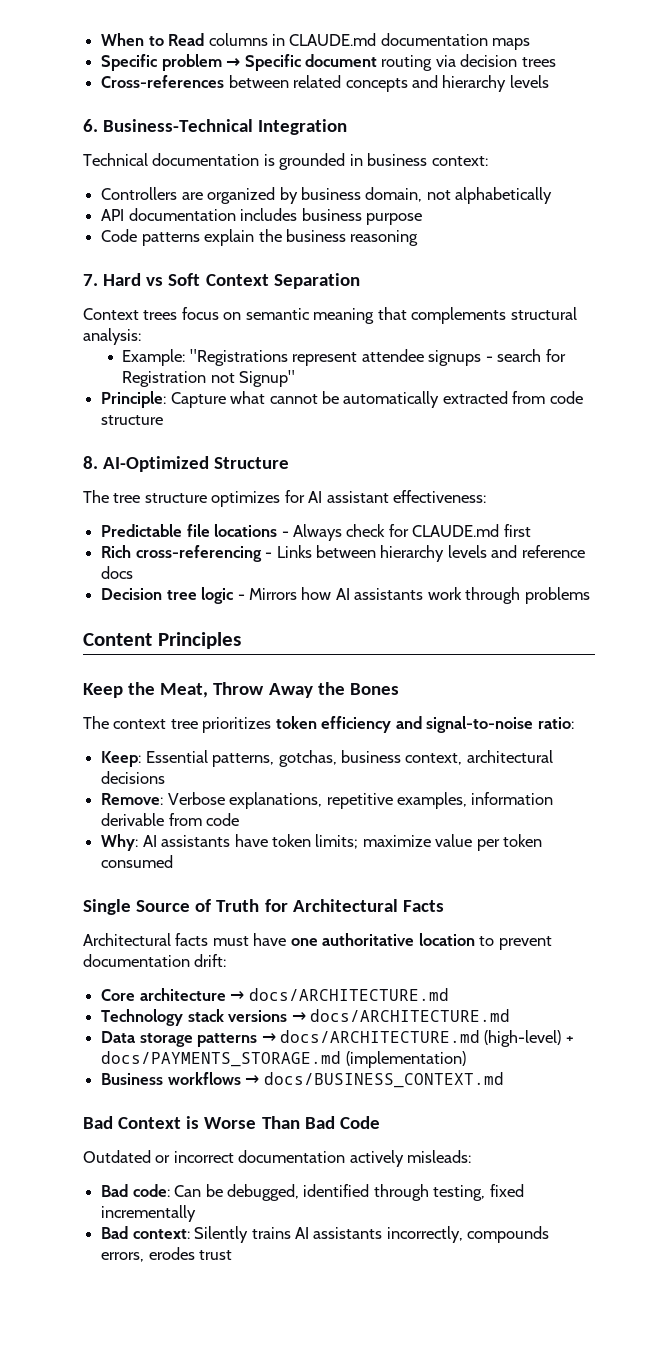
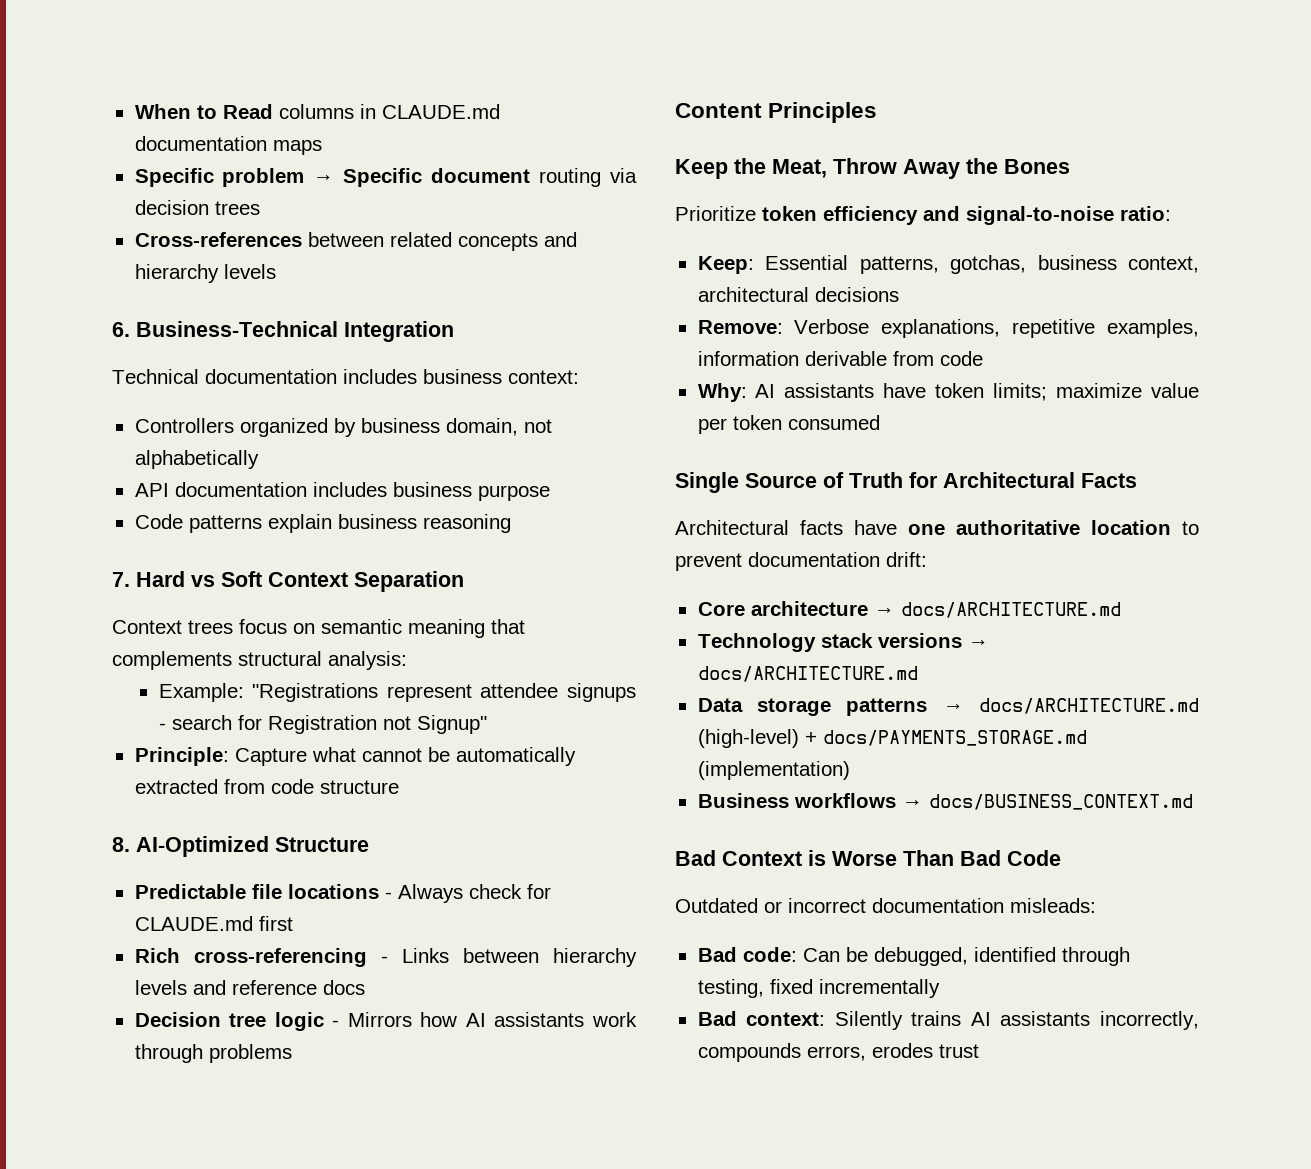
- Technical documentation is grounded in business context:
+ Technical documentation includes business context:
- Controllers are organized by business domain, not alphabetically
+ Controllers organized by business domain, not alphabetically
- Code patterns explain the business reasoning
+ Code patterns explain business reasoning
- The tree structure optimizes for AI assistant effectiveness:
- The context tree prioritizes token efficiency and signal-to-noise ratio:
+ Prioritize token efficiency and signal-to-noise ratio:
- Architectural facts must have one authoritative location to prevent documentation drift:
+ Architectural facts have one authoritative location to prevent documentation drift:
- Outdated or incorrect documentation actively misleads:
+ Outdated or incorrect documentation misleads:

